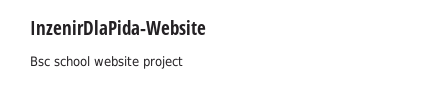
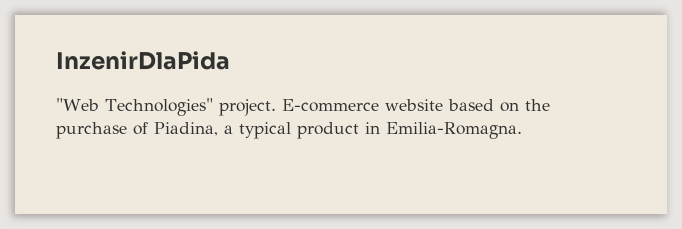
- InzenirDlaPida-Website
- Bsc school website project
+ InzenirDlaPida
+ "Web Technologies" project. E-commerce website based on the purchase of Piadina, a typical product in Emilia-Romagna.

